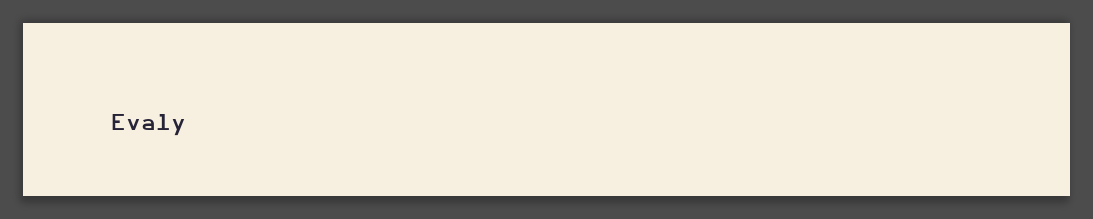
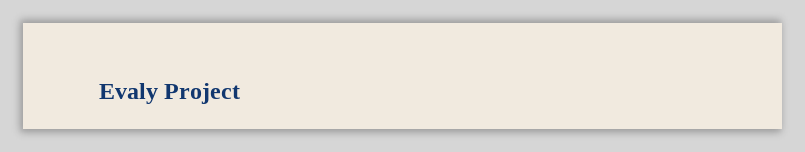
- Evaly
+ Evaly Project

